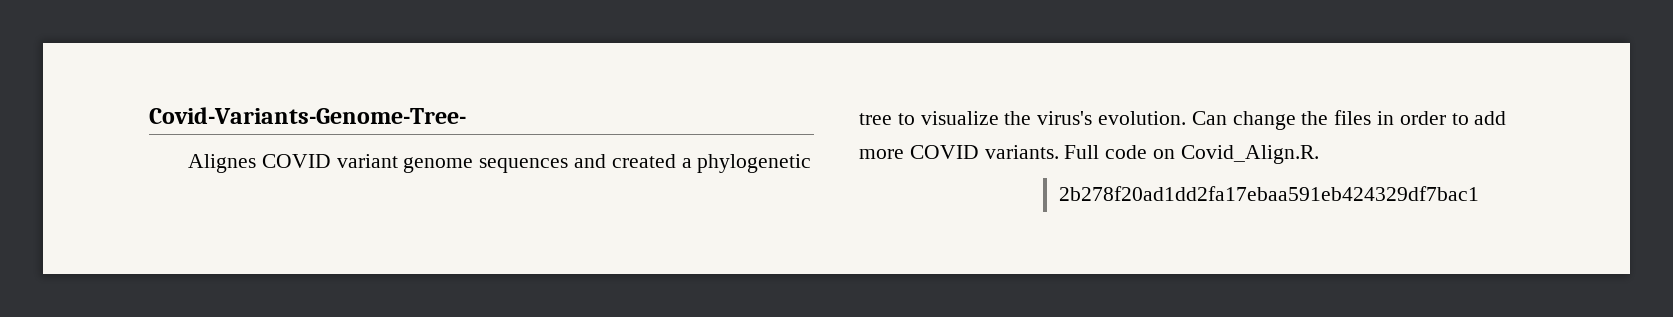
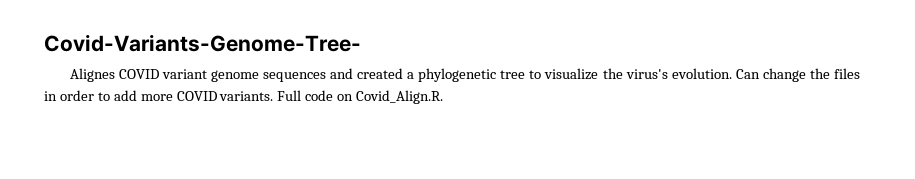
- 2b278f20ad1dd2fa17ebaa591eb424329df7bac1

